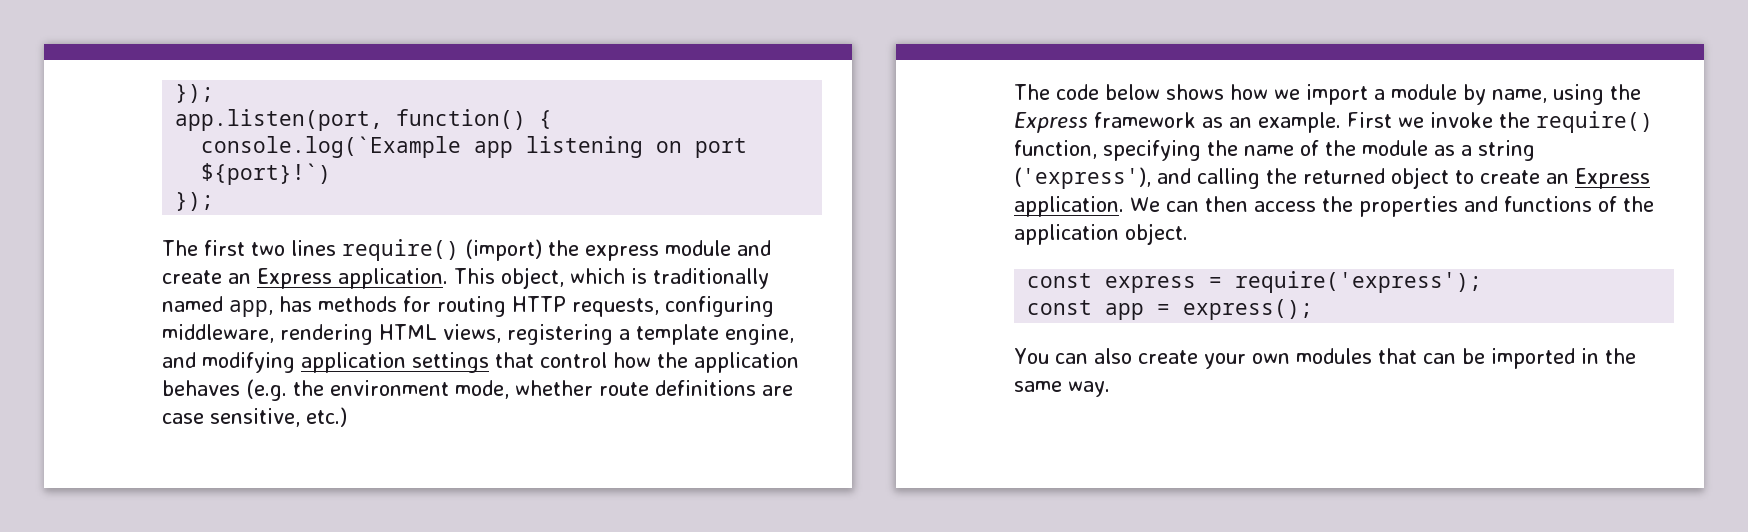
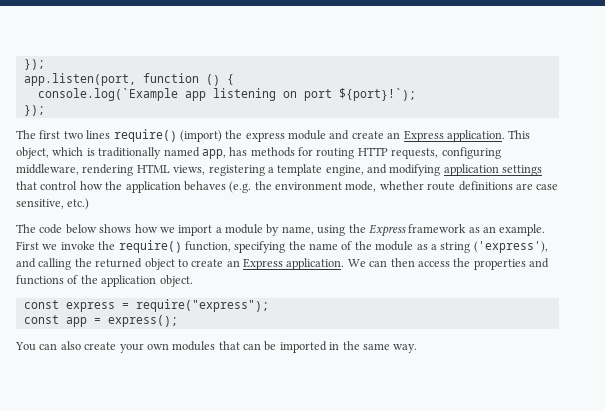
- app.listen(port, function() {
+ app.listen(port, function () {
- console.log(`Example app listening on port ${port}!`)
+ console.log(`Example app listening on port ${port}!`);
- const express = require('express');
+ const express = require("express");

